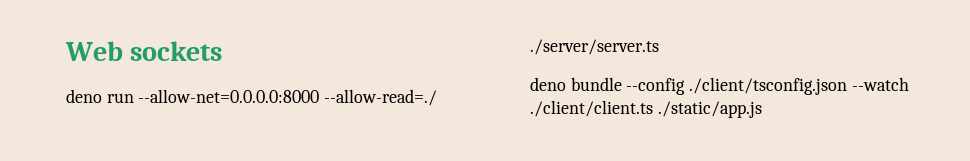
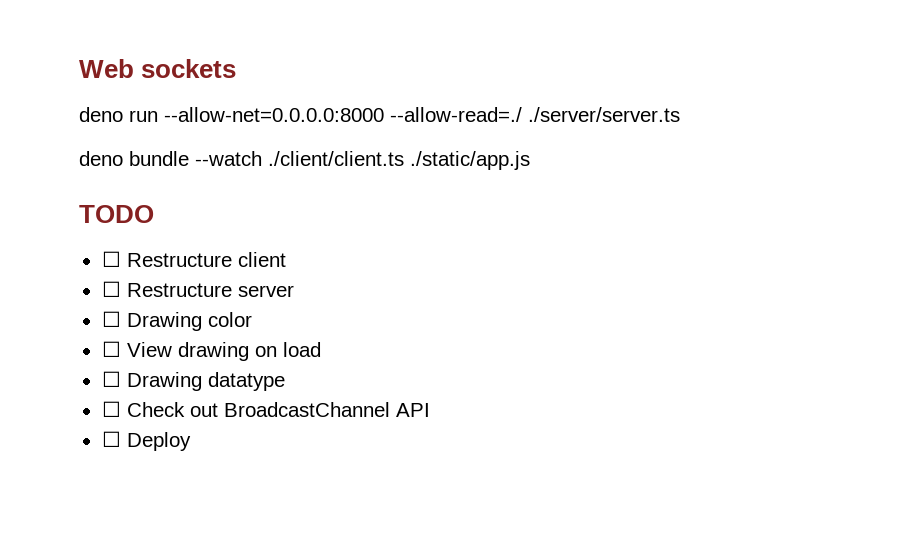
- deno bundle --config ./client/tsconfig.json --watch ./client/client.ts ./static/app.js
+ deno bundle --watch ./client/client.ts ./static/app.js
+ TODO
+ ☐ Restructure client
+ ☐ Restructure server
+ ☐ Drawing color
+ ☐ View drawing on load
+ ☐ Drawing datatype
+ ☐ Check out BroadcastChannel API
+ ☐ Deploy

